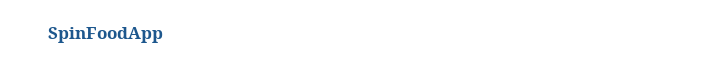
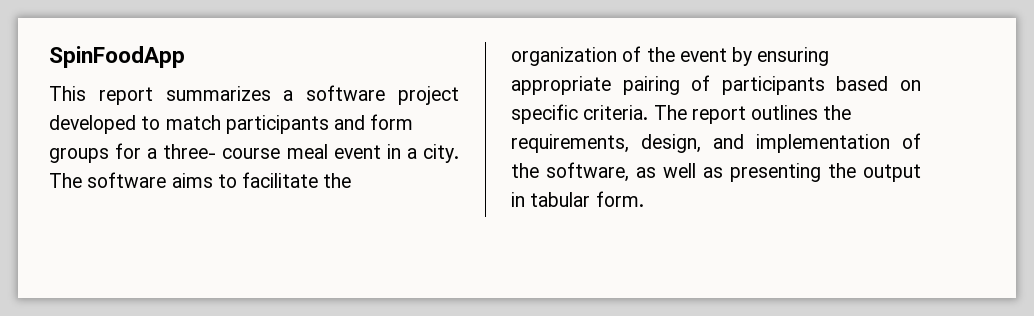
+ This report summarizes a software project developed to match participants and form groups for a three- course meal event in a city. The software aims to facilitate the organization of the event by ensuring appropriate pairing of participants based on specific criteria. The report outlines the requirements, design, and implementation of the software, as well as presenting the output in tabular form.

